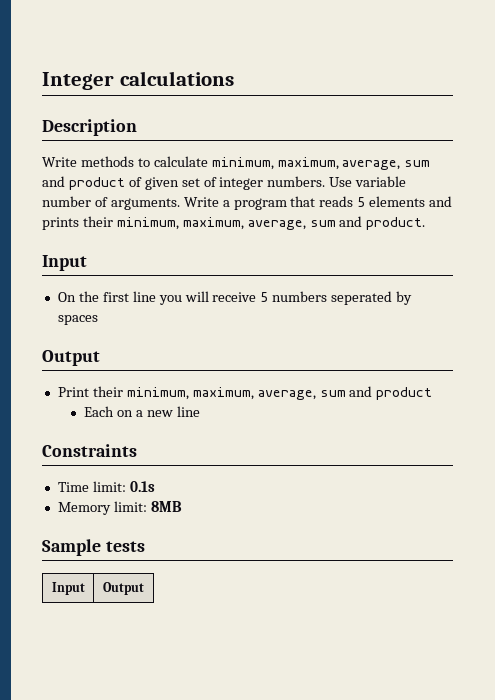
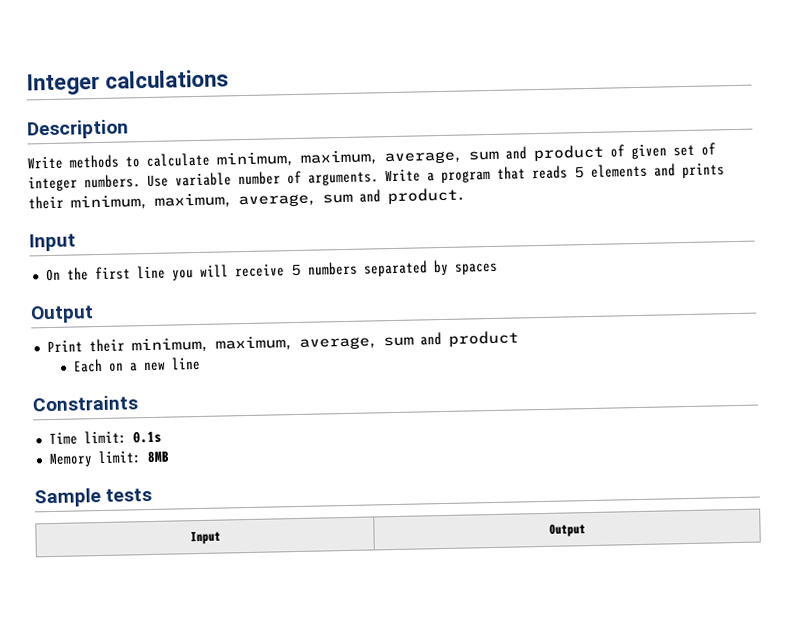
- On the first line you will receive 5 numbers seperated by spaces
+ On the first line you will receive 5 numbers separated by spaces

